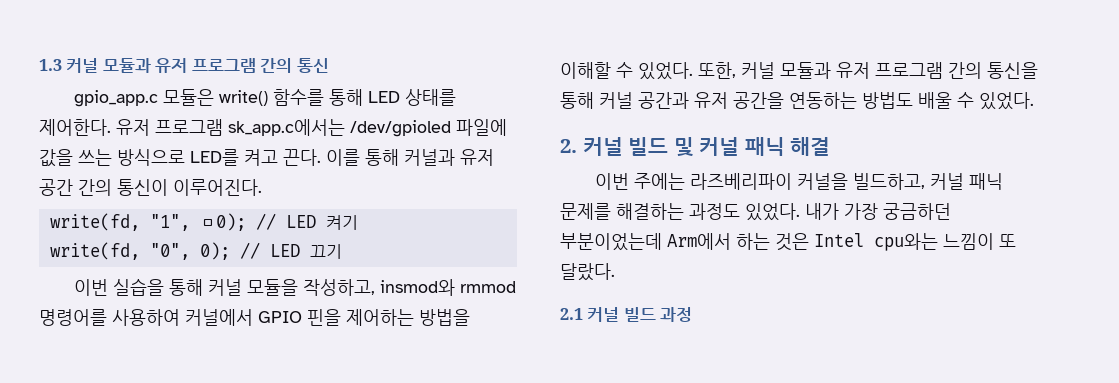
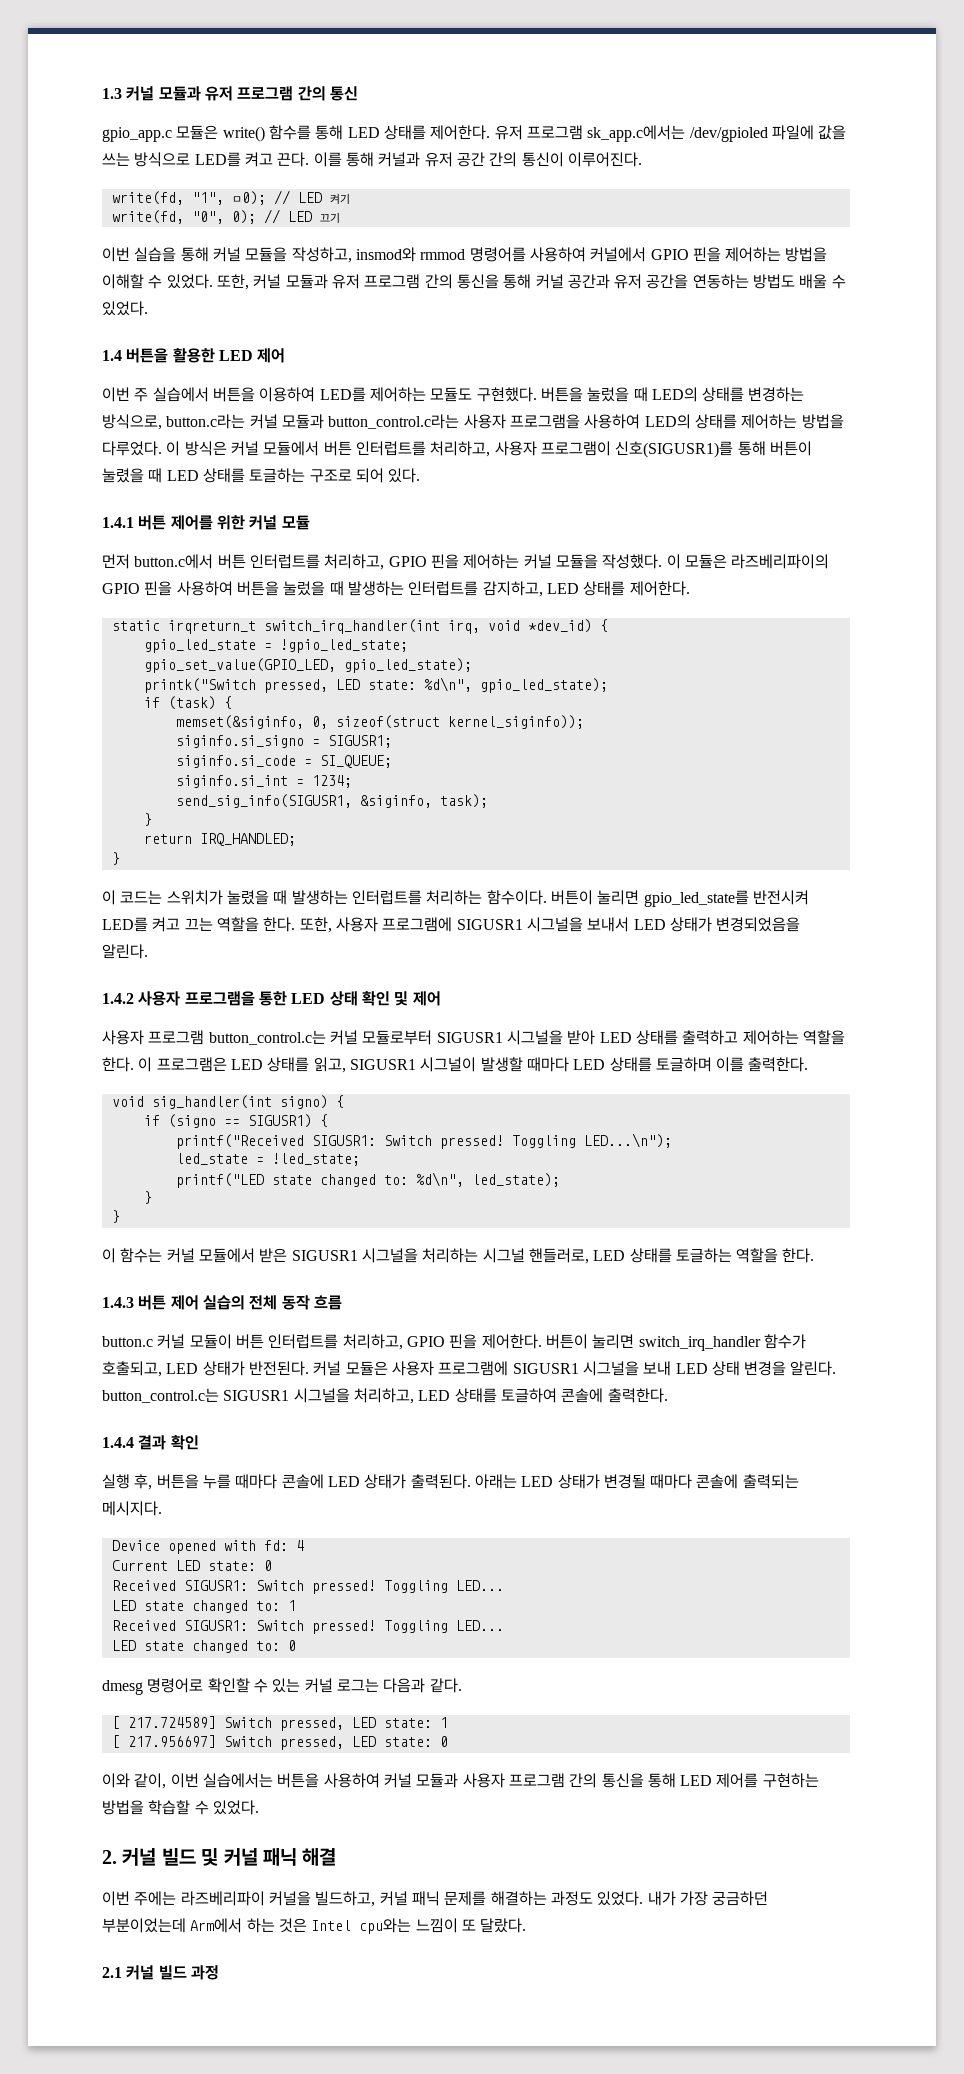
+ 1.4 버튼을 활용한 LED 제어
+ 이번 주 실습에서 버튼을 이용하여 LED를 제어하는 모듈도 구현했다. 버튼을 눌렀을 때 LED의 상태를 변경하는 방식으로, button.c라는 커널 모듈과 button_control.c라는 사용자 프로그램을 사용하여 LED의 상태를 제어하는 방법을 다루었다. 이 방식은 커널 모듈에서 버튼 인터럽트를 처리하고, 사용자 프로그램이 신호(SIGUSR1)를 통해 버튼이 눌렸을 때 LED 상태를 토글하는 구조로 되어 있다.
+ 1.4.1 버튼 제어를 위한 커널 모듈
+ 먼저 button.c에서 버튼 인터럽트를 처리하고, GPIO 핀을 제어하는 커널 모듈을 작성했다. 이 모듈은 라즈베리파이의 GPIO 핀을 사용하여 버튼을 눌렀을 때 발생하는 인터럽트를 감지하고, LED 상태를 제어한다.
+ static irqreturn_t switch_irq_handler(int irq, void *dev_id) {
+ gpio_led_state = !gpio_led_state;
+ gpio_set_value(GPIO_LED, gpio_led_state);
+ printk("Switch pressed, LED state: %d\n", gpio_led_state);
+ if (task) {
+ memset(&siginfo, 0, sizeof(struct kernel_siginfo));
+ siginfo.si_signo = SIGUSR1;
+ siginfo.si_code = SI_QUEUE;
+ siginfo.si_int = 1234;
+ send_sig_info(SIGUSR1, &siginfo, task);
+ }
+ return IRQ_HANDLED;
+ }
+ 이 코드는 스위치가 눌렸을 때 발생하는 인터럽트를 처리하는 함수이다. 버튼이 눌리면 gpio_led_state를 반전시켜 LED를 켜고 끄는 역할을 한다. 또한, 사용자 프로그램에 SIGUSR1 시그널을 보내서 LED 상태가 변경되었음을 알린다.
+ 1.4.2 사용자 프로그램을 통한 LED 상태 확인 및 제어
+ 사용자 프로그램 button_control.c는 커널 모듈로부터 SIGUSR1 시그널을 받아 LED 상태를 출력하고 제어하는 역할을 한다. 이 프로그램은 LED 상태를 읽고, SIGUSR1 시그널이 발생할 때마다 LED 상태를 토글하며 이를 출력한다.
+ void sig_handler(int signo) {
+ if (signo == SIGUSR1) {
+ printf("Received SIGUSR1: Switch pressed! Toggling LED...\n");
+ led_state = !led_state;
+ printf("LED state changed to: %d\n", led_state);
+ }
+ }
+ 이 함수는 커널 모듈에서 받은 SIGUSR1 시그널을 처리하는 시그널 핸들러로, LED 상태를 토글하는 역할을 한다.
+ 1.4.3 버튼 제어 실습의 전체 동작 흐름
+ button.c 커널 모듈이 버튼 인터럽트를 처리하고, GPIO 핀을 제어한다. 버튼이 눌리면 switch_irq_handler 함수가 호출되고, LED 상태가 반전된다. 커널 모듈은 사용자 프로그램에 SIGUSR1 시그널을 보내 LED 상태 변경을 알린다. button_control.c는 SIGUSR1 시그널을 처리하고, LED 상태를 토글하여 콘솔에 출력한다.
+ 1.4.4 결과 확인
+ 실행 후, 버튼을 누를 때마다 콘솔에 LED 상태가 출력된다. 아래는 LED 상태가 변경될 때마다 콘솔에 출력되는 메시지다.
+ Device opened with fd: 4
+ Current LED state: 0
+ Received SIGUSR1: Switch pressed! Toggling LED...
+ LED state changed to: 1
+ Received SIGUSR1: Switch pressed! Toggling LED...
+ LED state changed to: 0
+ dmesg 명령어로 확인할 수 있는 커널 로그는 다음과 같다.
+ [ 217.724589] Switch pressed, LED state: 1
+ [ 217.956697] Switch pressed, LED state: 0
+ 이와 같이, 이번 실습에서는 버튼을 사용하여 커널 모듈과 사용자 프로그램 간의 통신을 통해 LED 제어를 구현하는 방법을 학습할 수 있었다.

